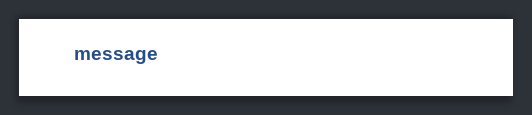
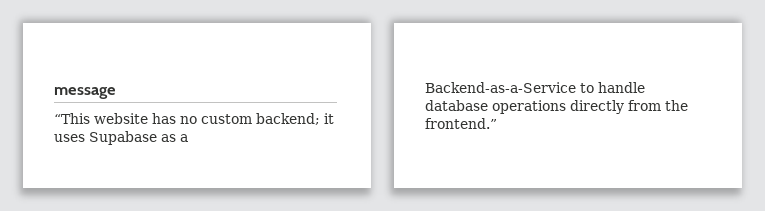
+ “This website has no custom backend; it uses Supabase as a Backend-as-a-Service to handle database operations directly from the frontend.”

